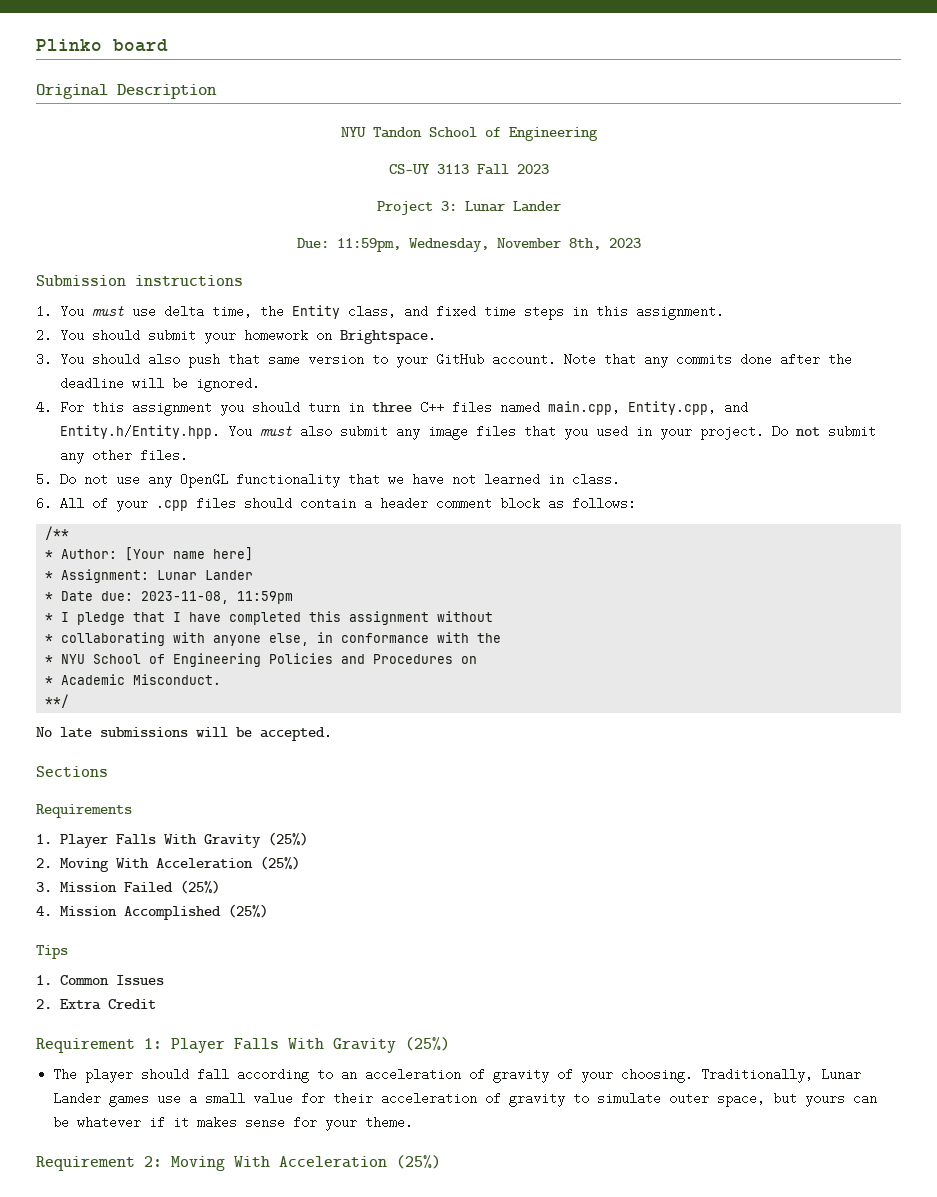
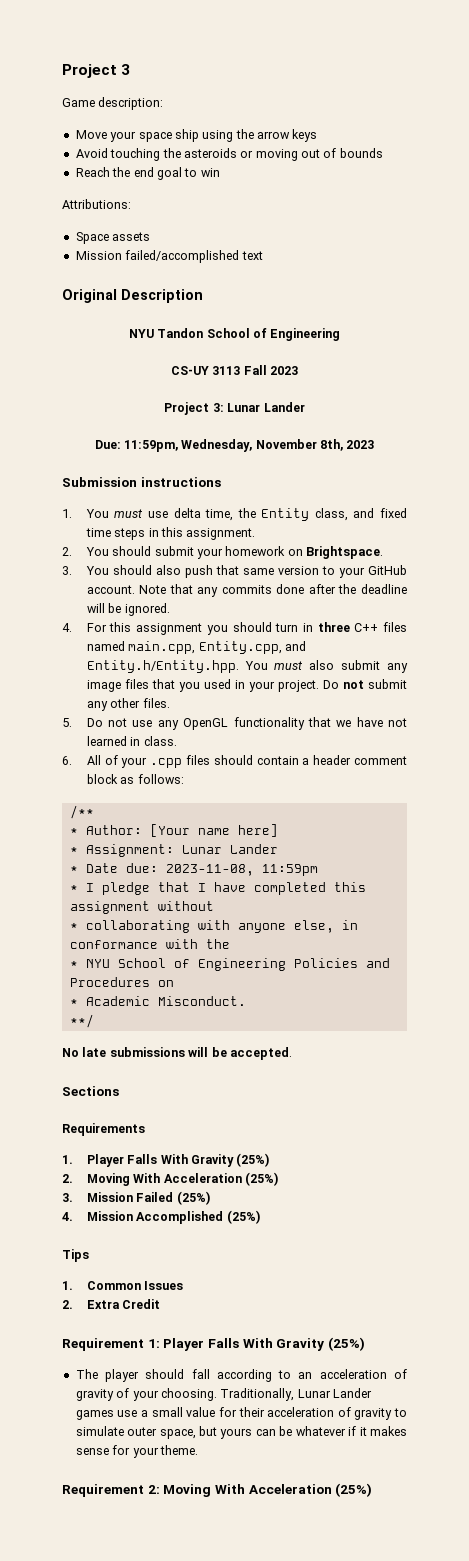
- Plinko board
+ Project 3
+ Game description:
+ Move your space ship using the arrow keys
+ Avoid touching the asteroids or moving out of bounds
+ Reach the end goal to win
+ Attributions:
+ Space assets
+ Mission failed/accomplished text

